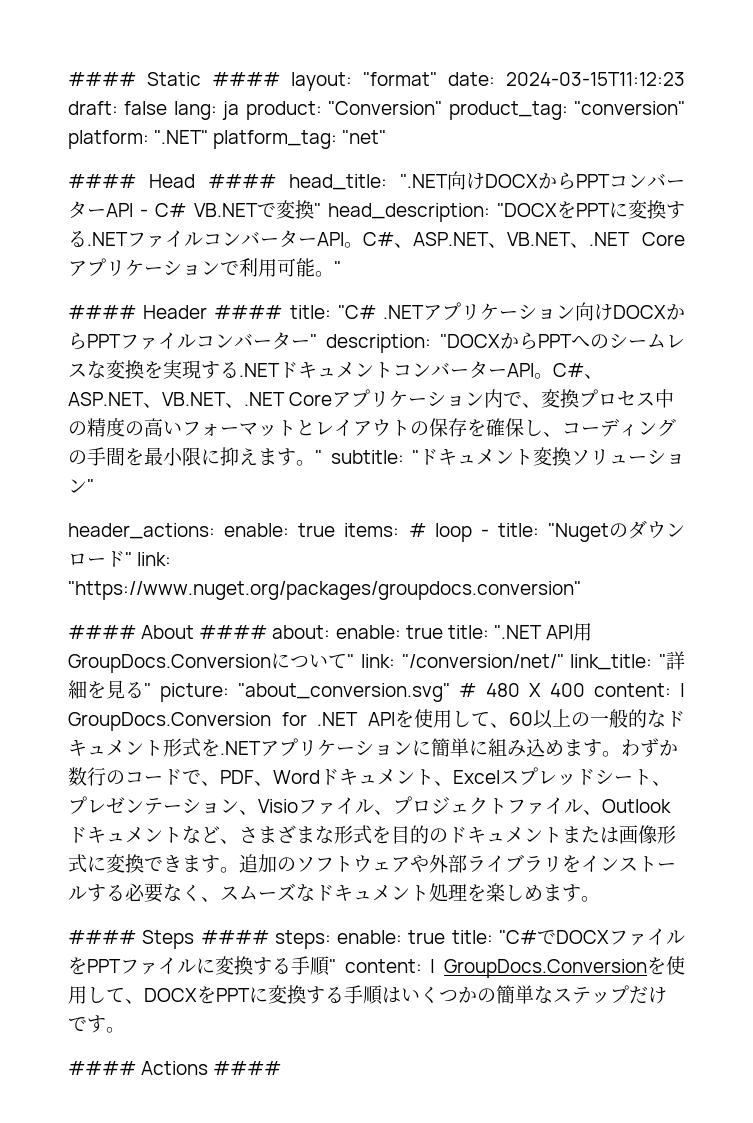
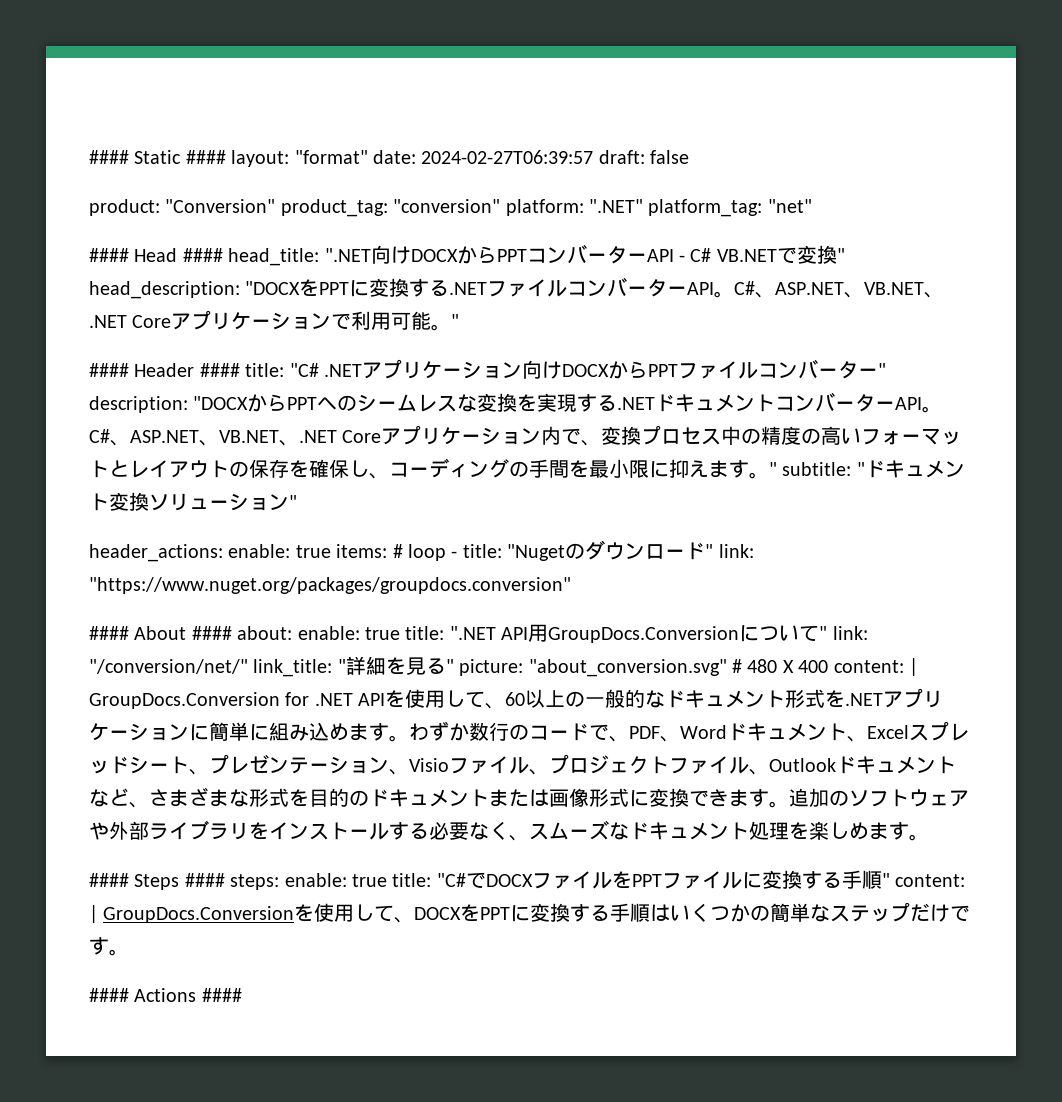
- #### Static #### layout: "format" date: 2024-03-15T11:12:23 draft: false lang: ja product: "Conversion" product_tag: "conversion" platform: ".NET" platform_tag: "net"
+ #### Static #### layout: "format" date: 2024-02-27T06:39:57 draft: false
+ product: "Conversion" product_tag: "conversion" platform: ".NET" platform_tag: "net"

